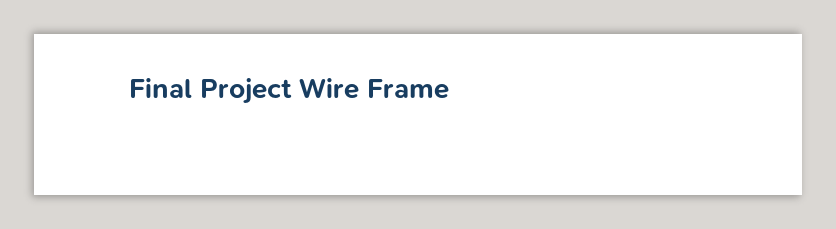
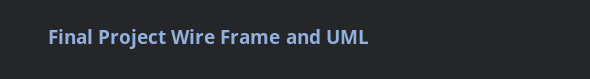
- Final Project Wire Frame
+ Final Project Wire Frame and UML

